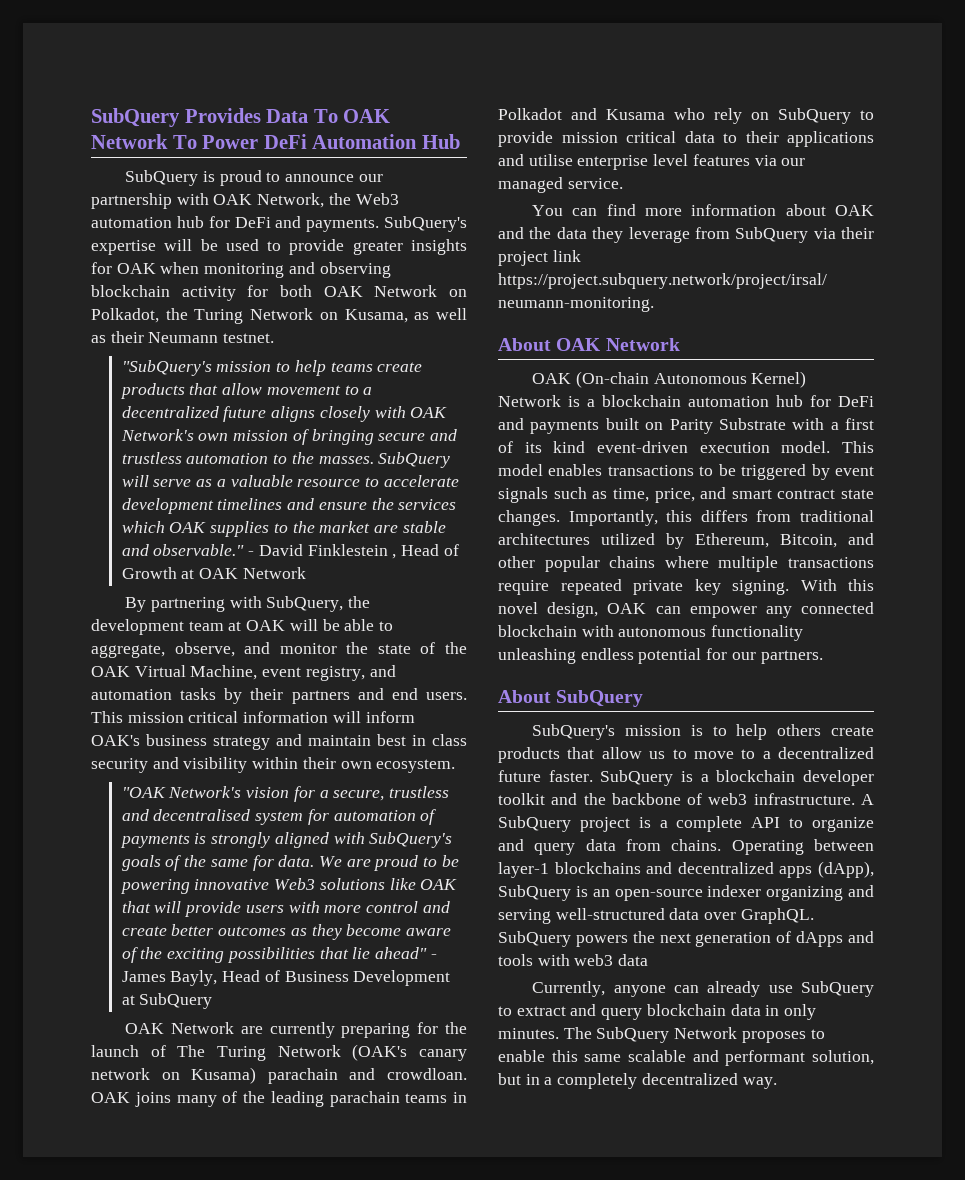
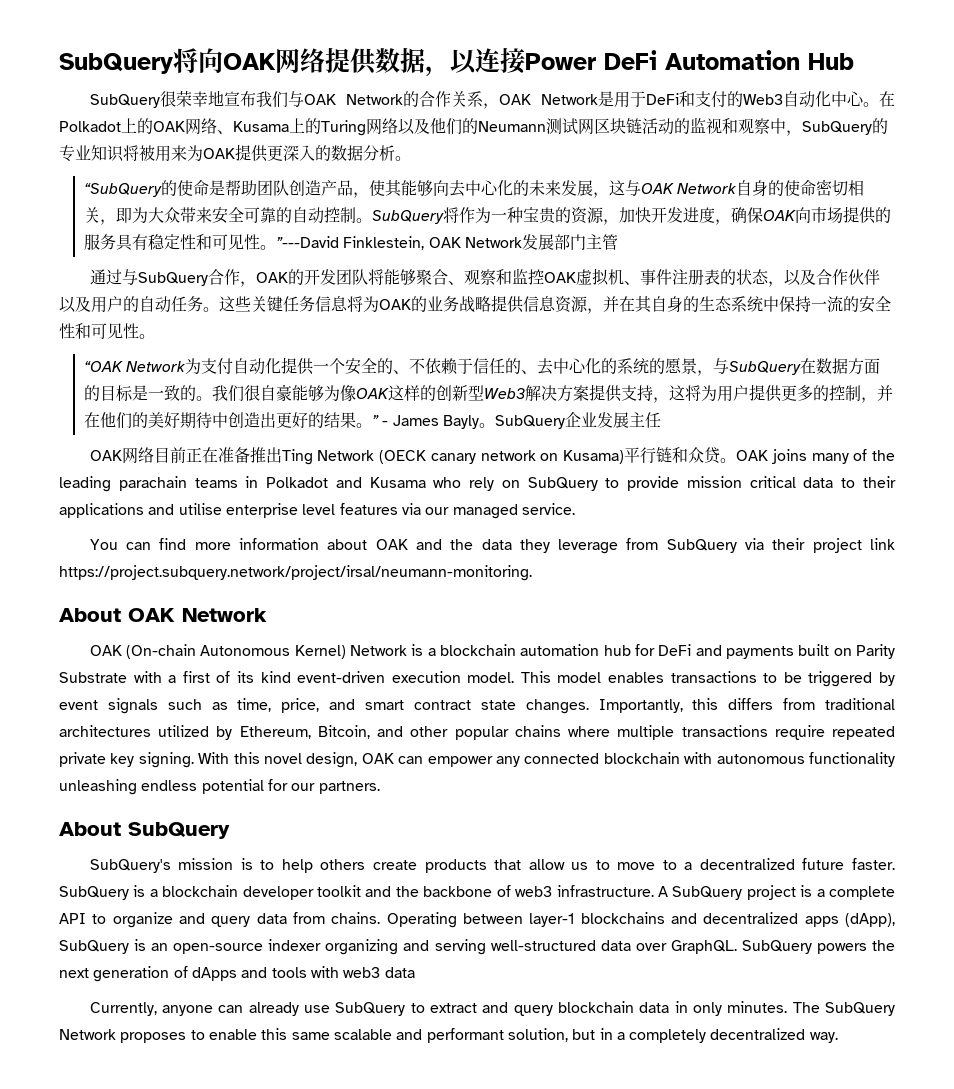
- SubQuery Provides Data To OAK Network To Power DeFi Automation Hub
+ SubQuery将向OAK网络提供数据，以连接Power DeFi Automation Hub
- SubQuery is proud to announce our partnership with OAK Network, the Web3 automation hub for DeFi and payments. SubQuery's expertise will be used to provide greater insights for OAK when monitoring and observing blockchain activity for both OAK Network on Polkadot, the Turing Network on Kusama, as well as their Neumann testnet.
- "SubQuery's mission to help teams create products that allow movement to a decentralized future aligns closely with OAK Network's own mission of bringing secure and trustless automation to the masses. SubQuery will serve as a valuable resource to accelerate development timelines and ensure the services which OAK supplies to the market are stable and observable." - David Finklestein , Head of Growth at OAK Network
- By partnering with SubQuery, the development team at OAK will be able to aggregate, observe, and monitor the state of the OAK Virtual Machine, event registry, and automation tasks by their partners and end users. This mission critical information will inform OAK's business strategy and maintain best in class security and visibility within their own ecosystem.
- "OAK Network's vision for a secure, trustless and decentralised system for automation of payments is strongly aligned with SubQuery's goals of the same for data. We are proud to be powering innovative Web3 solutions like OAK that will provide users with more control and create better outcomes as they become aware of the exciting possibilities that lie ahead" - James Bayly, Head of Business Development at SubQuery
- OAK Network are currently preparing for the launch of The Turing Network (OAK's canary network on Kusama) parachain and crowdloan.
+ SubQuery很荣幸地宣布我们与OAK Network的合作关系，OAK Network是用于DeFi和支付的Web3自动化中心。在Polkadot上的OAK网络、Kusama上的Turing网络以及他们的Neumann测试网区块链活动的监视和观察中，SubQuery的专业知识将被用来为OAK提供更深入的数据分析。
+ “SubQuery的使命是帮助团队创造产品，使其能够向去中心化的未来发展，这与OAK Network自身的使命密切相关，即为大众带来安全可靠的自动控制。SubQuery将作为一种宝贵的资源，加快开发进度，确保OAK向市场提供的服务具有稳定性和可见性。”---David Finklestein, OAK Network发展部门主管
+ 通过与SubQuery合作，OAK的开发团队将能够聚合、观察和监控OAK虚拟机、事件注册表的状态，以及合作伙伴以及用户的自动任务。这些关键任务信息将为OAK的业务战略提供信息资源，并在其自身的生态系统中保持一流的安全性和可见性。
+ “OAK Network为支付自动化提供一个安全的、不依赖于信任的、去中心化的系统的愿景，与SubQuery在数据方面的目标是一致的。我们很自豪能够为像OAK这样的创新型Web3解决方案提供支持，这将为用户提供更多的控制，并在他们的美好期待中创造出更好的结果。” - James Bayly。SubQuery企业发展主任
+ OAK网络目前正在准备推出Ting Network (OECK canary network on Kusama)平行链和众贷。

